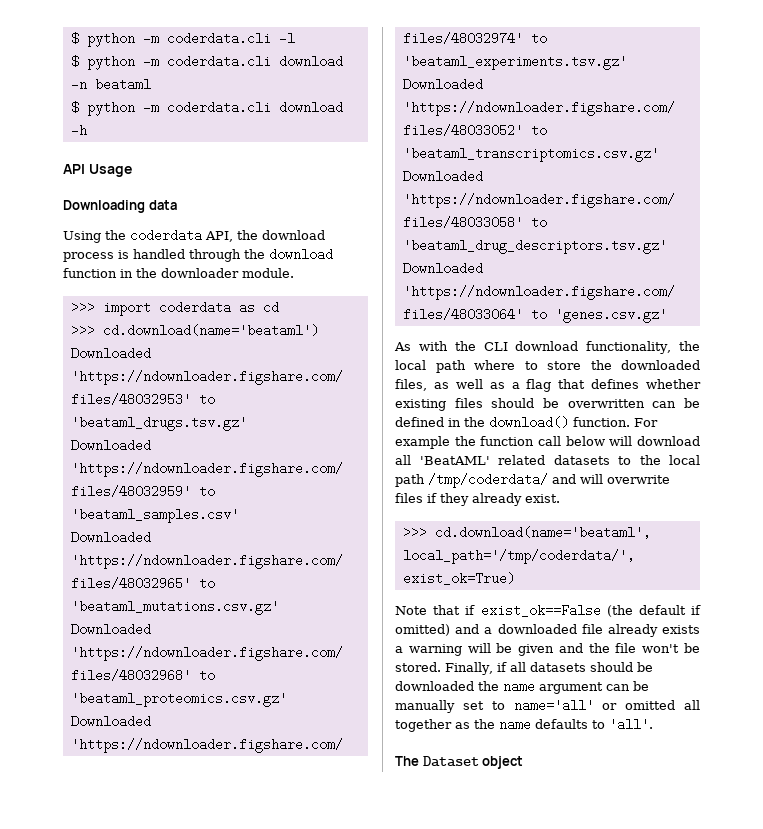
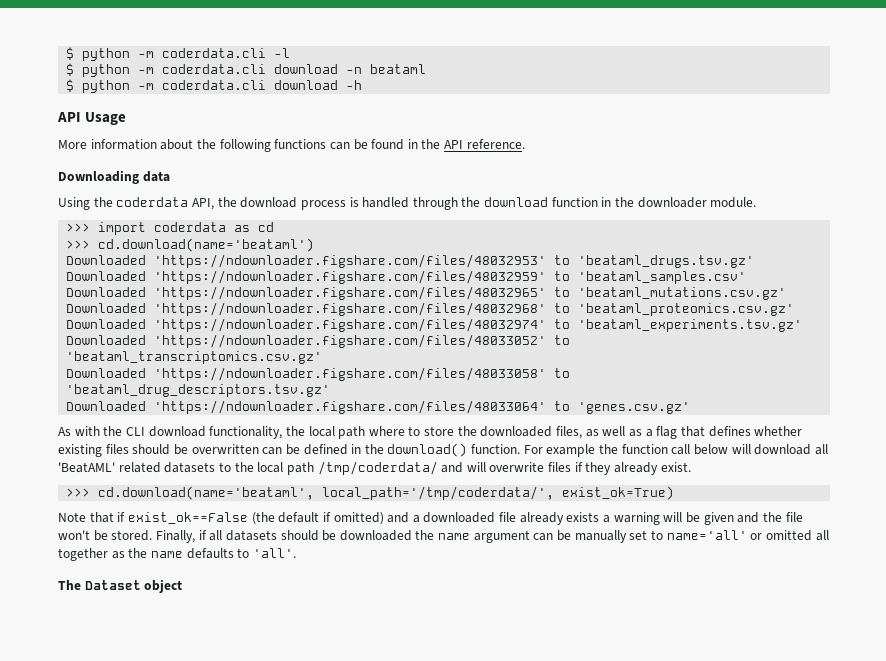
+ More information about the following functions can be found in the API reference.

